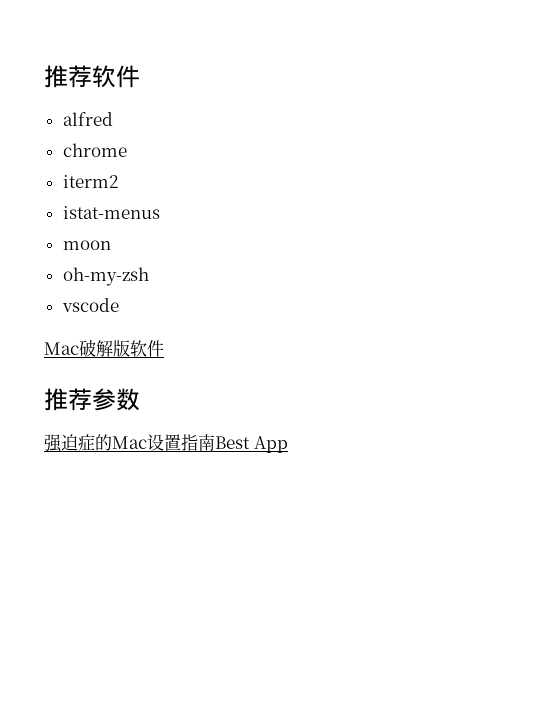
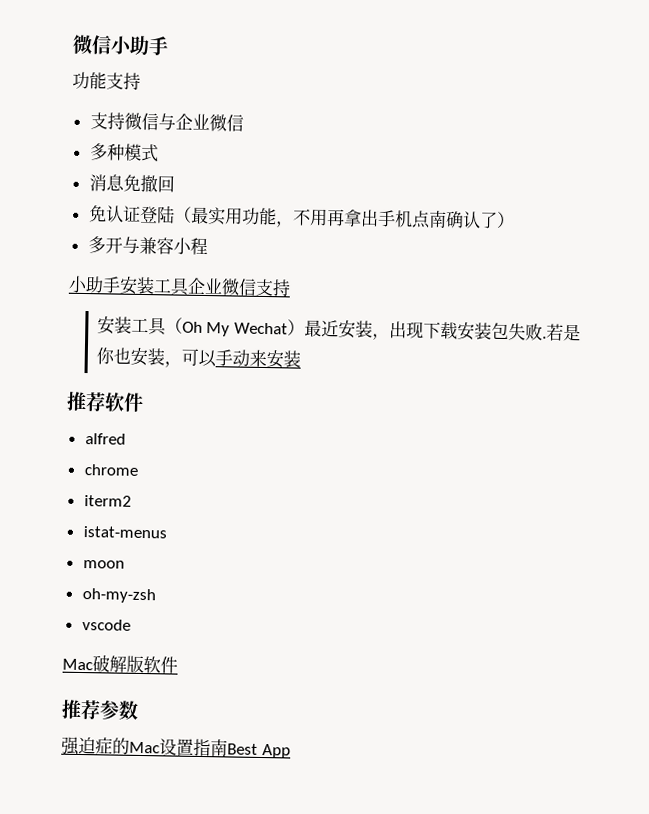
+ 微信小助手
+ 功能支持
+ 支持微信与企业微信
+ 多种模式
+ 消息免撤回
+ 免认证登陆（最实用功能，不用再拿出手机点南确认了）
+ 多开与兼容小程
+ 小助手安装工具企业微信支持
+ 安装工具（Oh My Wechat）最近安装，出现下载安装包失败.若是你也安装，可以手动来安装

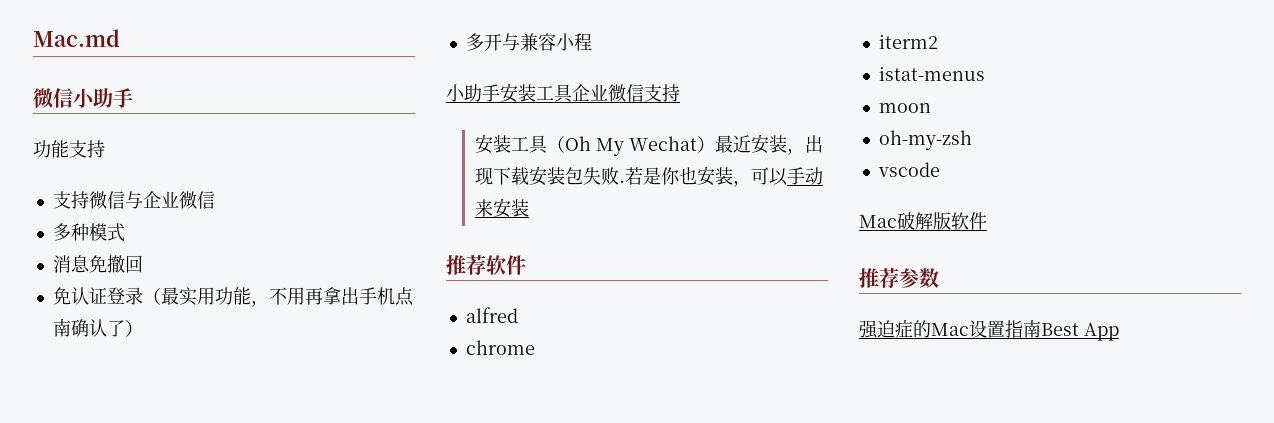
+ Mac.md
- 免认证登陆（最实用功能，不用再拿出手机点南确认了）
+ 免认证登录（最实用功能，不用再拿出手机点南确认了）

